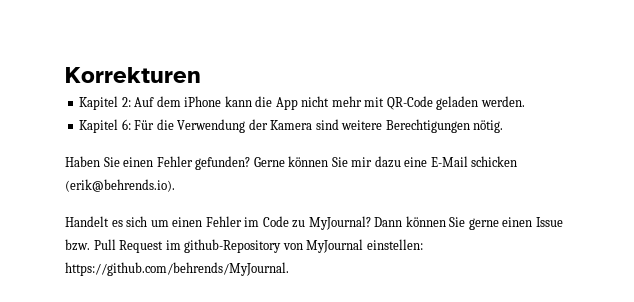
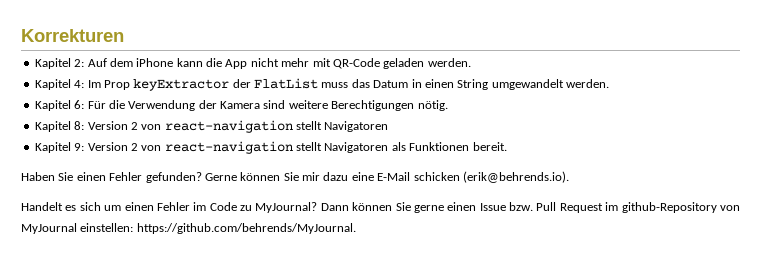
+ Kapitel 4: Im Prop keyExtractor der FlatList muss das Datum in einen String umgewandelt werden.
+ Kapitel 8: Version 2 von react-navigation stellt Navigatoren
+ Kapitel 9: Version 2 von react-navigation stellt Navigatoren als Funktionen bereit.

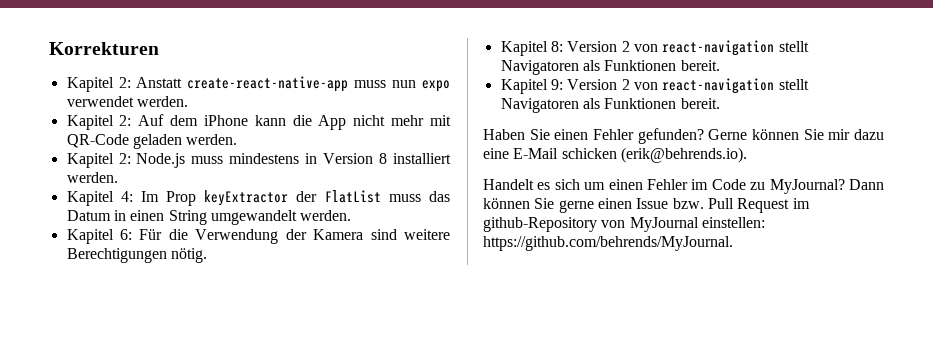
+ Kapitel 2: Anstatt create-react-native-app muss nun expo verwendet werden.
+ Kapitel 2: Node.js muss mindestens in Version 8 installiert werden.
- Kapitel 8: Version 2 von react-navigation stellt Navigatoren
+ Kapitel 8: Version 2 von react-navigation stellt Navigatoren als Funktionen bereit.

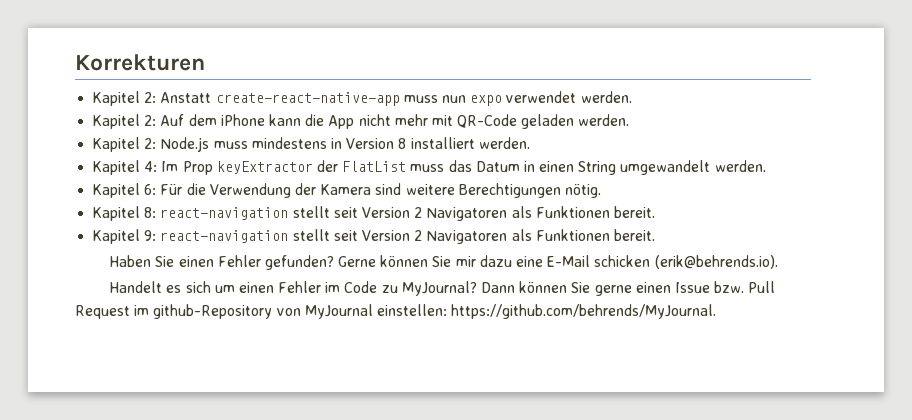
- Kapitel 8: Version 2 von react-navigation stellt Navigatoren als Funktionen bereit.
+ Kapitel 8: react-navigation stellt seit Version 2 Navigatoren als Funktionen bereit.
- Kapitel 9: Version 2 von react-navigation stellt Navigatoren als Funktionen bereit.
+ Kapitel 9: react-navigation stellt seit Version 2 Navigatoren als Funktionen bereit.

